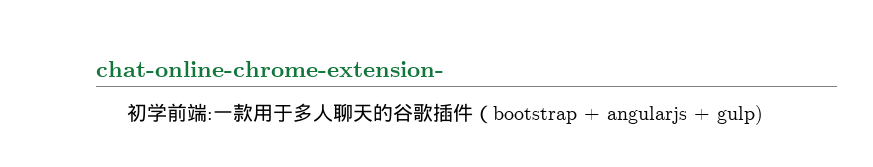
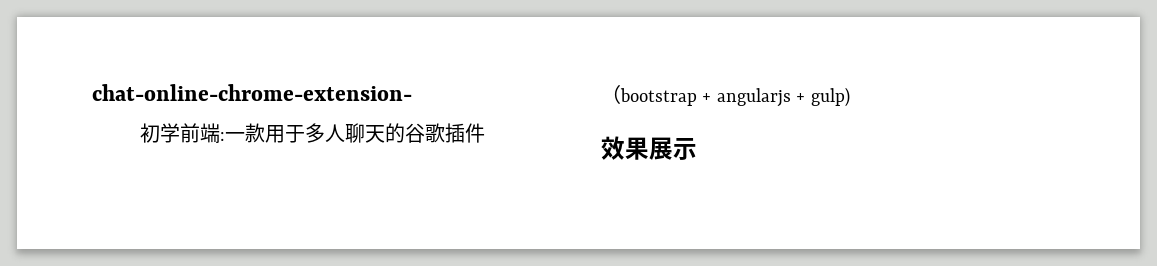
+ 效果展示

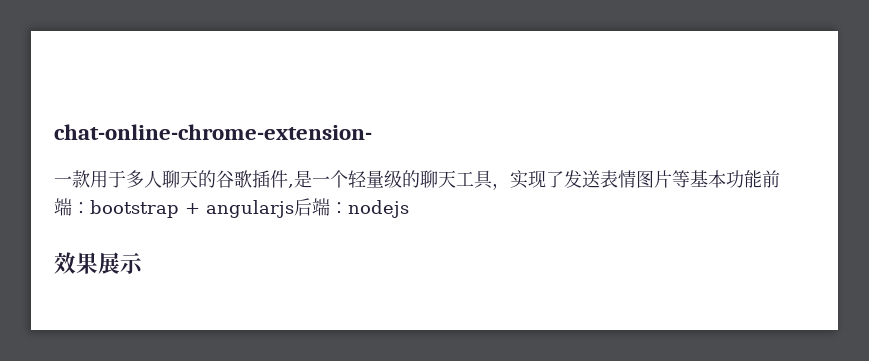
- 初学前端:一款用于多人聊天的谷歌插件（bootstrap + angularjs + gulp)
+ 一款用于多人聊天的谷歌插件,是一个轻量级的聊天工具，实现了发送表情图片等基本功能前端：bootstrap + angularjs后端：nodejs

